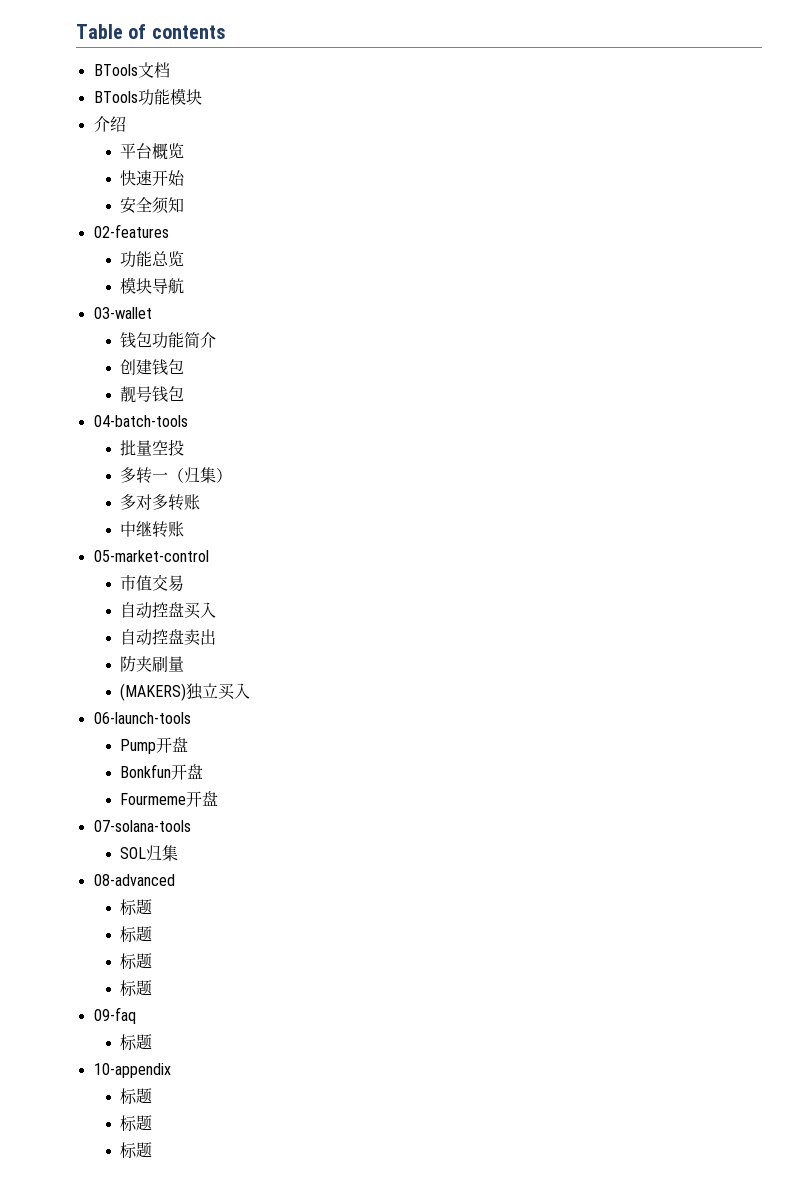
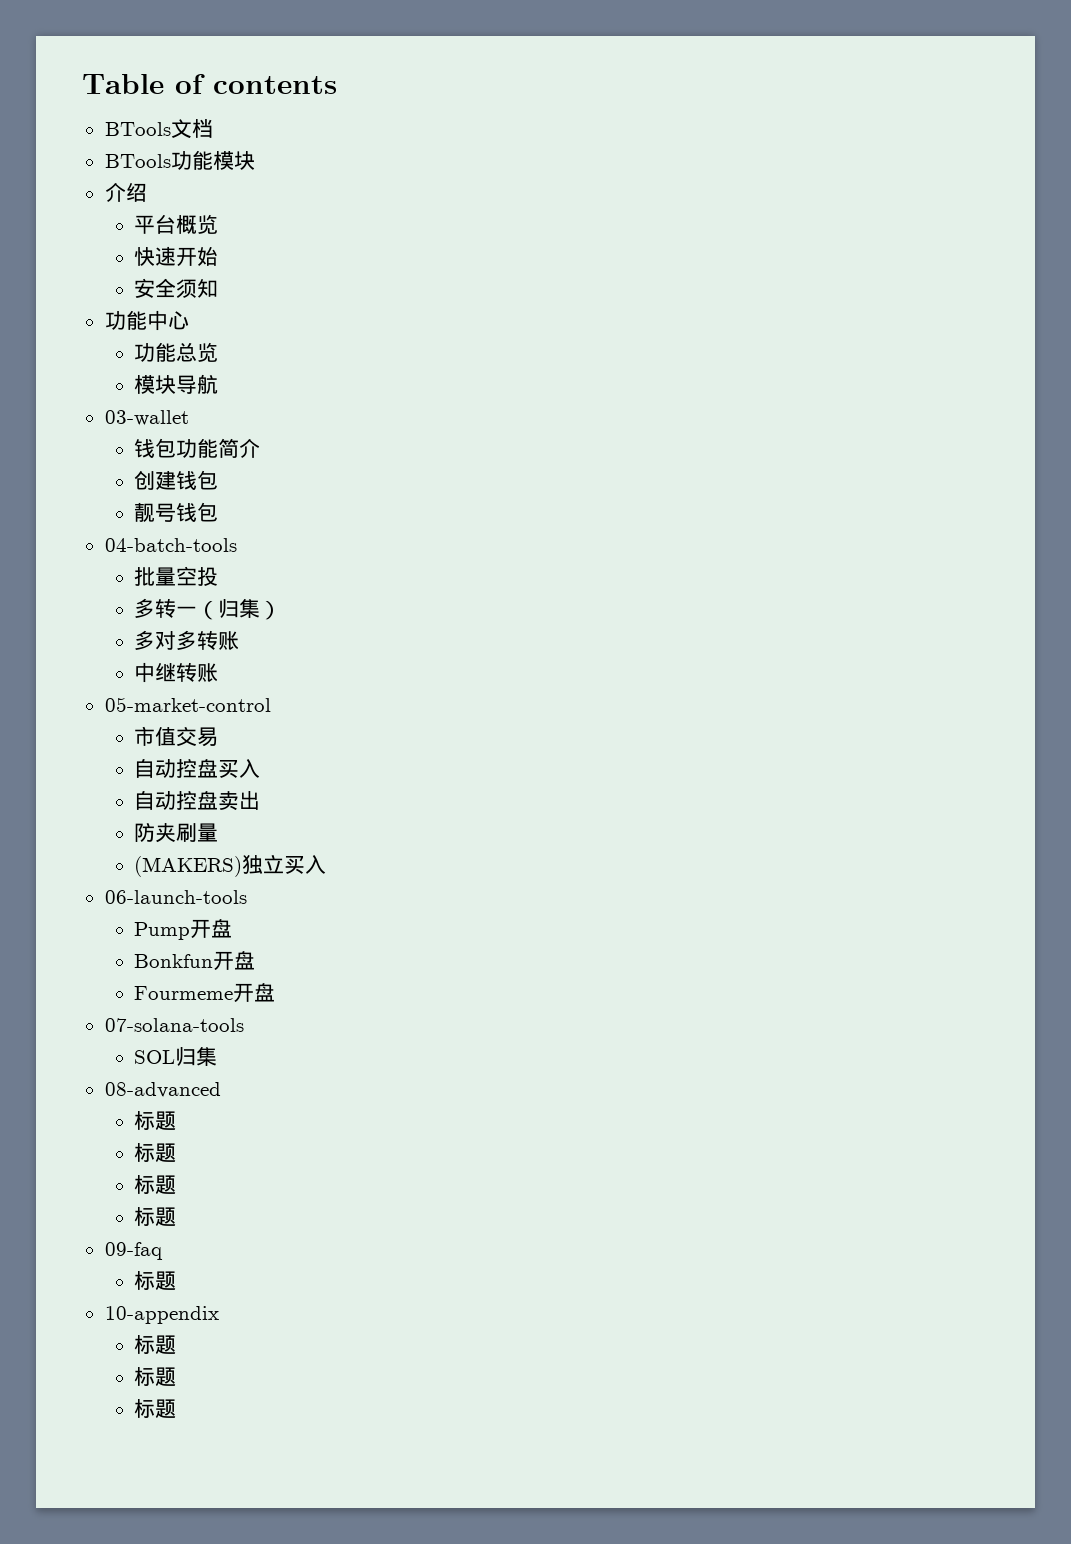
- 02-features
+ 功能中心

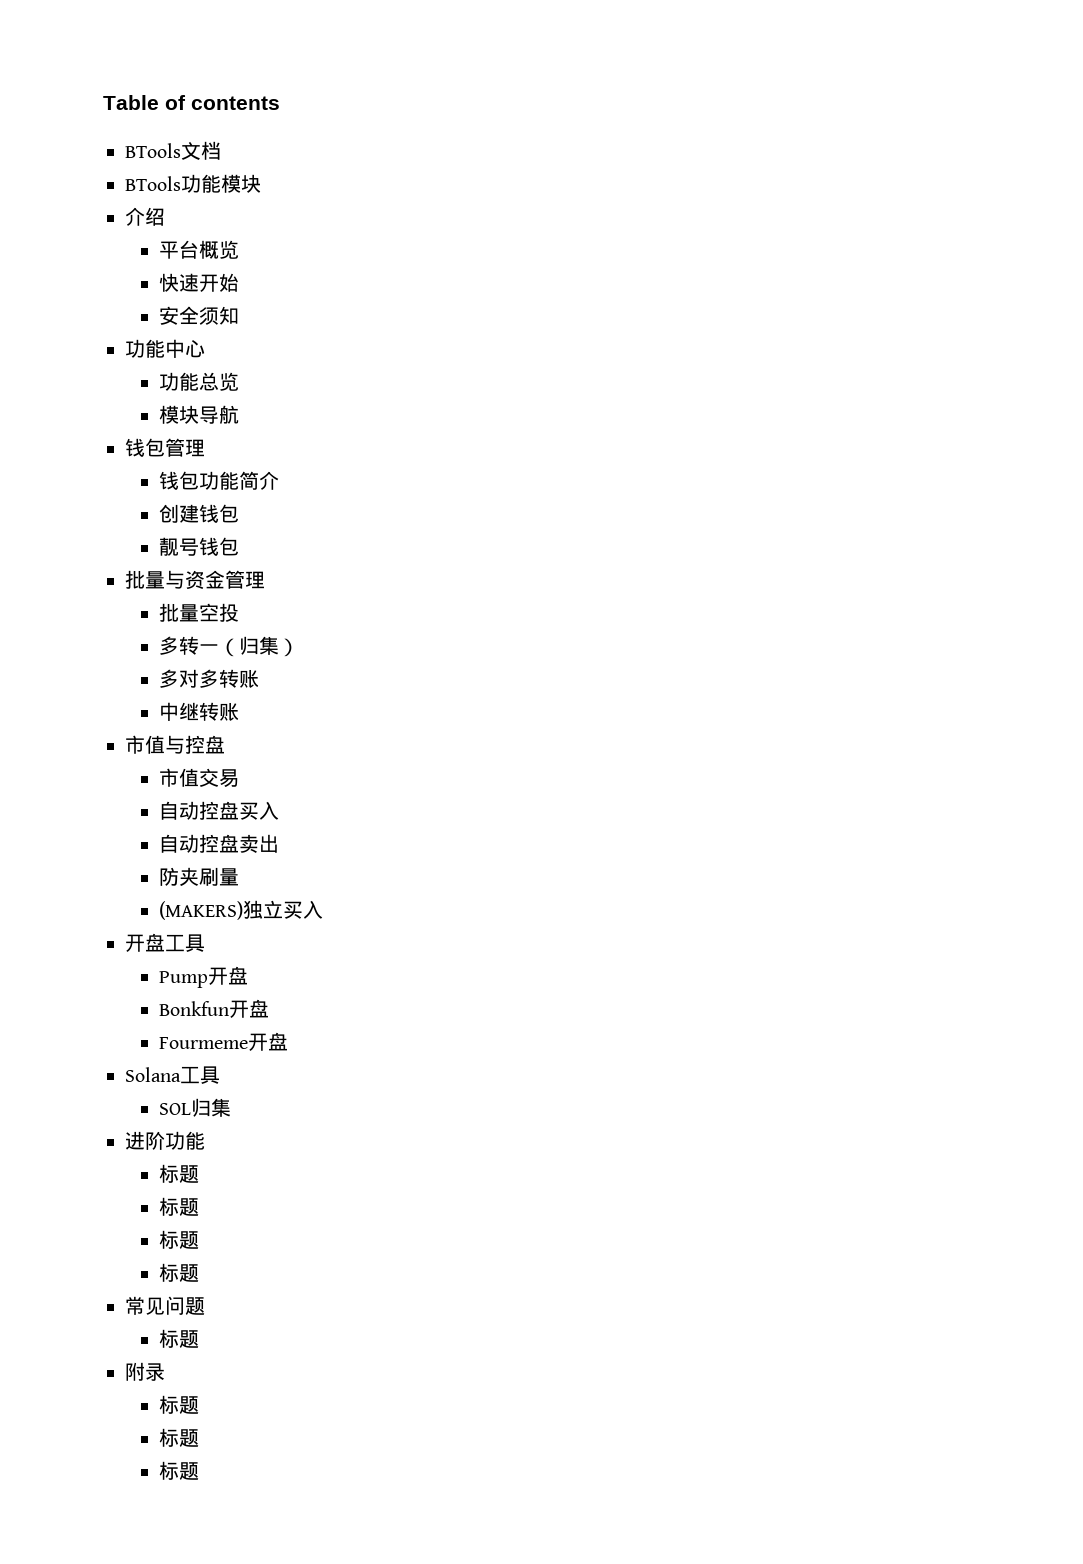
- 03-wallet
+ 钱包管理
- 04-batch-tools
+ 批量与资金管理
- 05-market-control
+ 市值与控盘
- 06-launch-tools
+ 开盘工具
- 07-solana-tools
+ Solana工具
- 08-advanced
+ 进阶功能
- 09-faq
+ 常见问题
  标题
- 10-appendix
+ 附录

